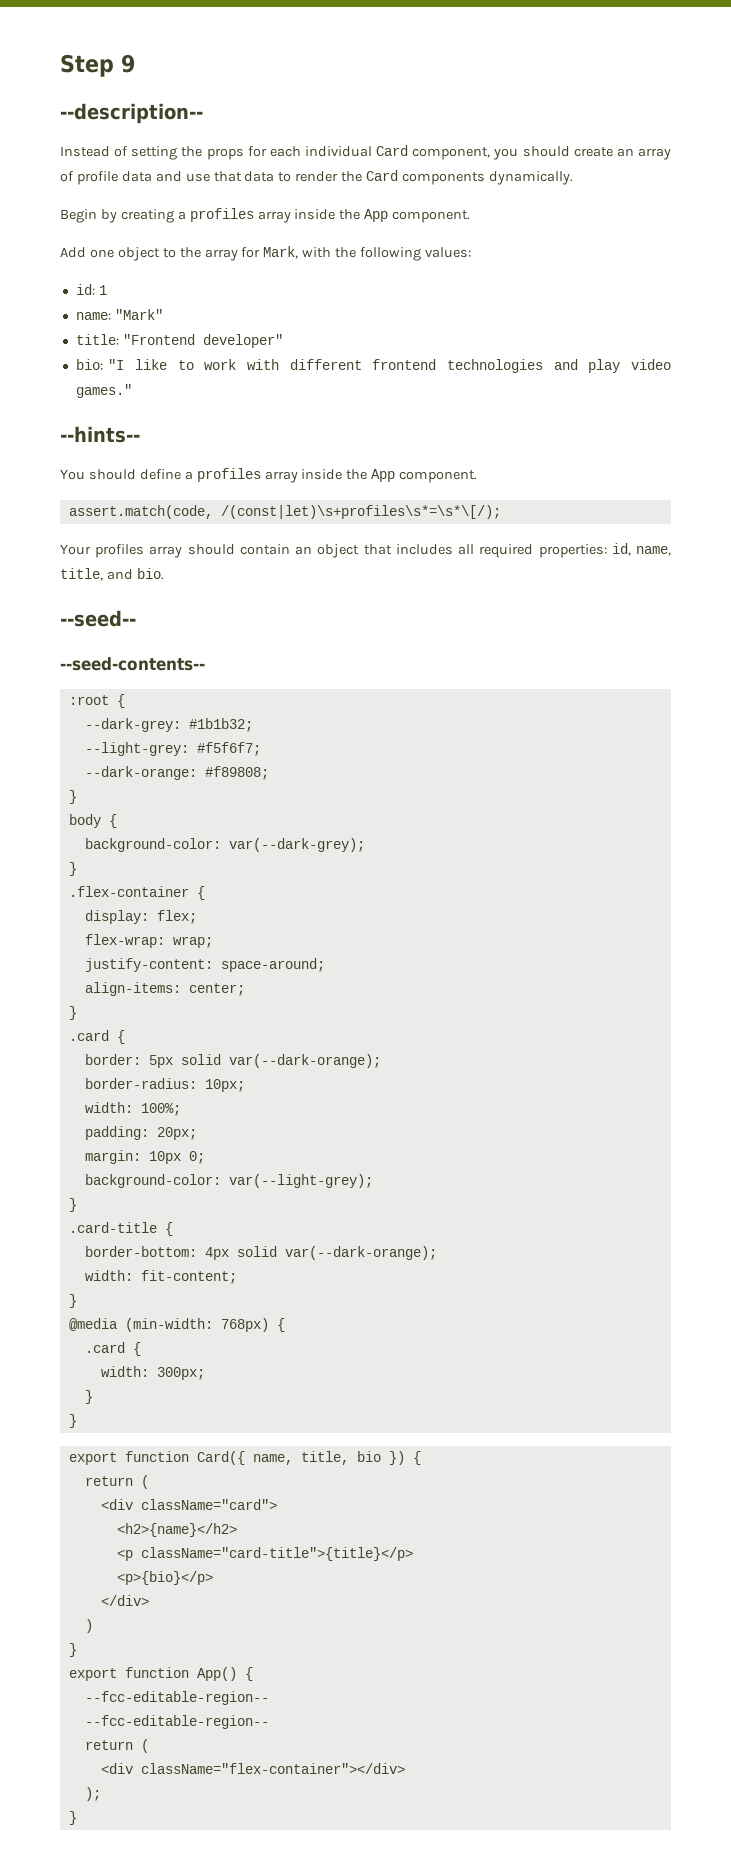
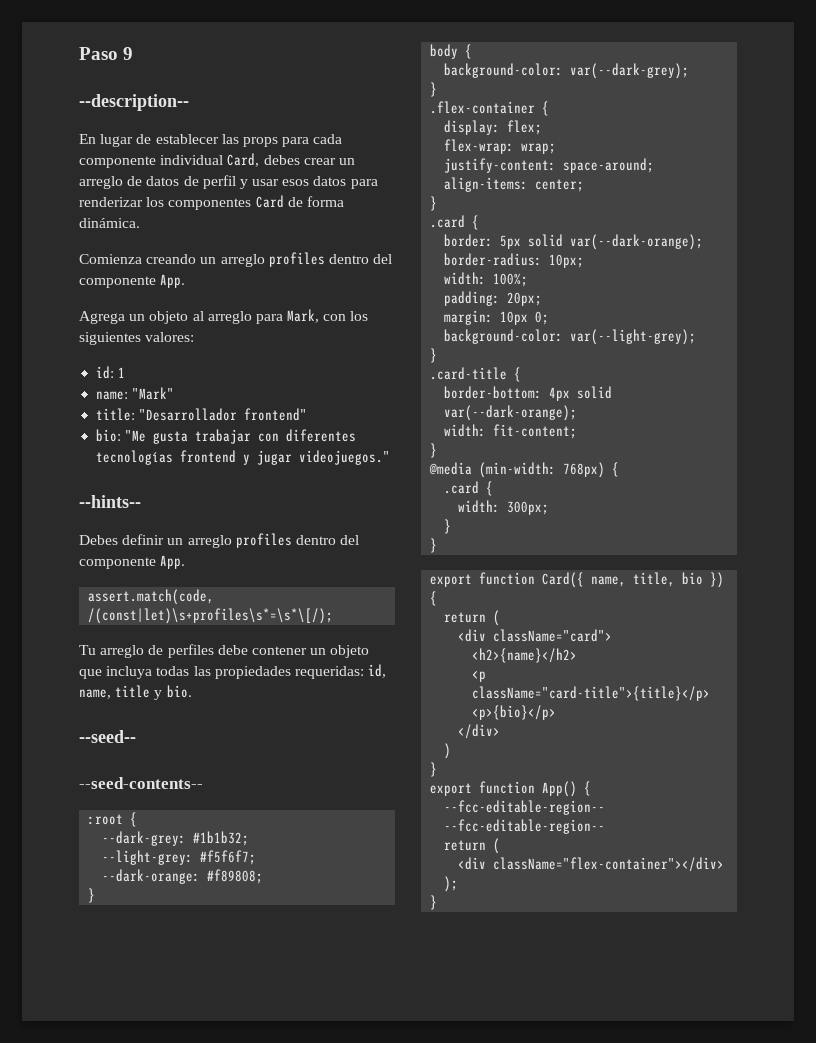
- Step 9
+ Paso 9
- Instead of setting the props for each individual Card component, you should create an array of profile data and use that data to render the Card components dynamically.
- Begin by creating a profiles array inside the App component.
- Add one object to the array for Mark, with the following values:
+ En lugar de establecer las props para cada componente individual Card, debes crear un arreglo de datos de perfil y usar esos datos para renderizar los componentes Card de forma dinámica.
+ Comienza creando un arreglo profiles dentro del componente App.
+ Agrega un objeto al arreglo para Mark, con los siguientes valores:
- title: "Frontend developer"
+ title: "Desarrollador frontend"
- bio: "I like to work with different frontend technologies and play video games."
+ bio: "Me gusta trabajar con diferentes tecnologías frontend y jugar videojuegos."
  --hints--
- You should define a profiles array inside the App component.
+ Debes definir un arreglo profiles dentro del componente App.
  assert.match(code, /(const|let)\s+profiles\s*=\s*\[/);
- Your profiles array should contain an object that includes all required properties: id, name, title, and bio.
+ Tu arreglo de perfiles debe contener un objeto que incluya todas las propiedades requeridas: id, name, title y bio.

